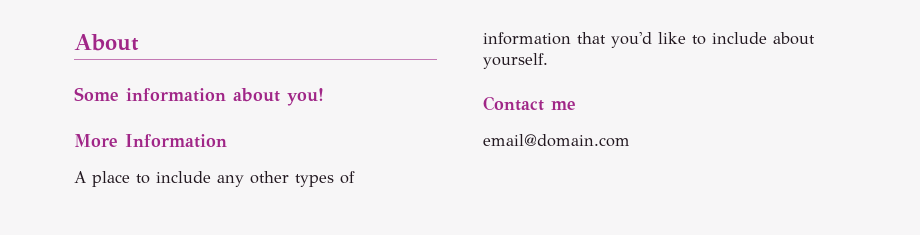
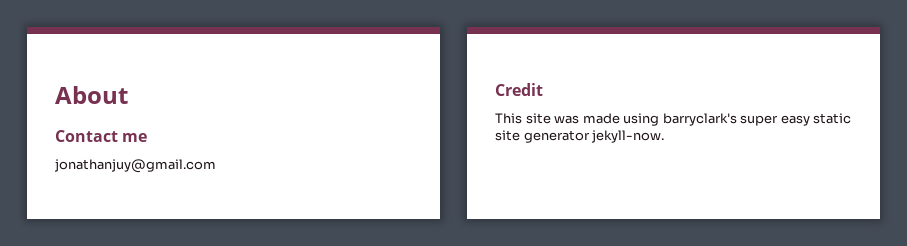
- Some information about you!
- More Information
- A place to include any other types of information that you'd like to include about yourself.
  Contact me
- email@domain.com
+ jonathanjuy@gmail.com
+ Credit
+ This site was made using barryclark's super easy static site generator jekyll-now.

